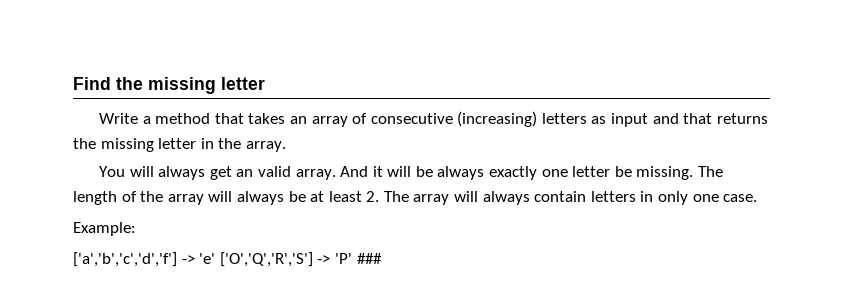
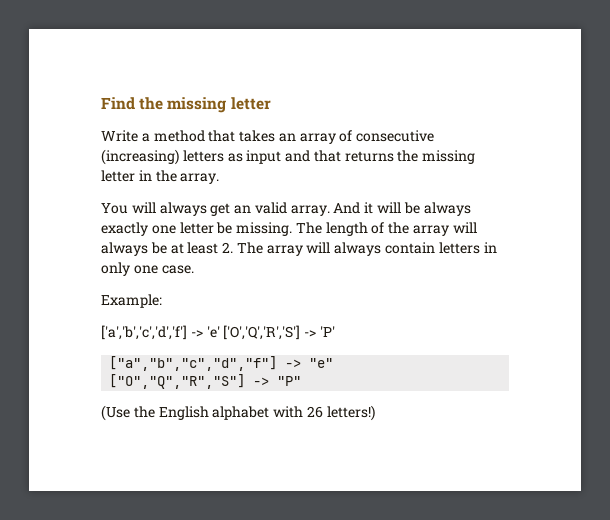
- ['a','b','c','d','f'] -> 'e' ['O','Q','R','S'] -> 'P' ###
+ ['a','b','c','d','f'] -> 'e' ['O','Q','R','S'] -> 'P'
+ ["a","b","c","d","f"] -> "e"
+ ["O","Q","R","S"] -> "P"
+ (Use the English alphabet with 26 letters!)

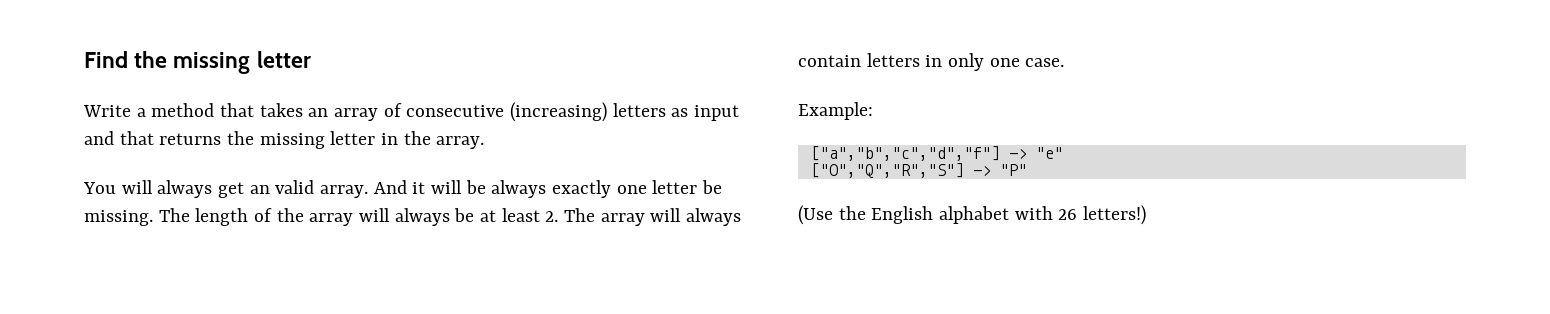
- ['a','b','c','d','f'] -> 'e' ['O','Q','R','S'] -> 'P'

